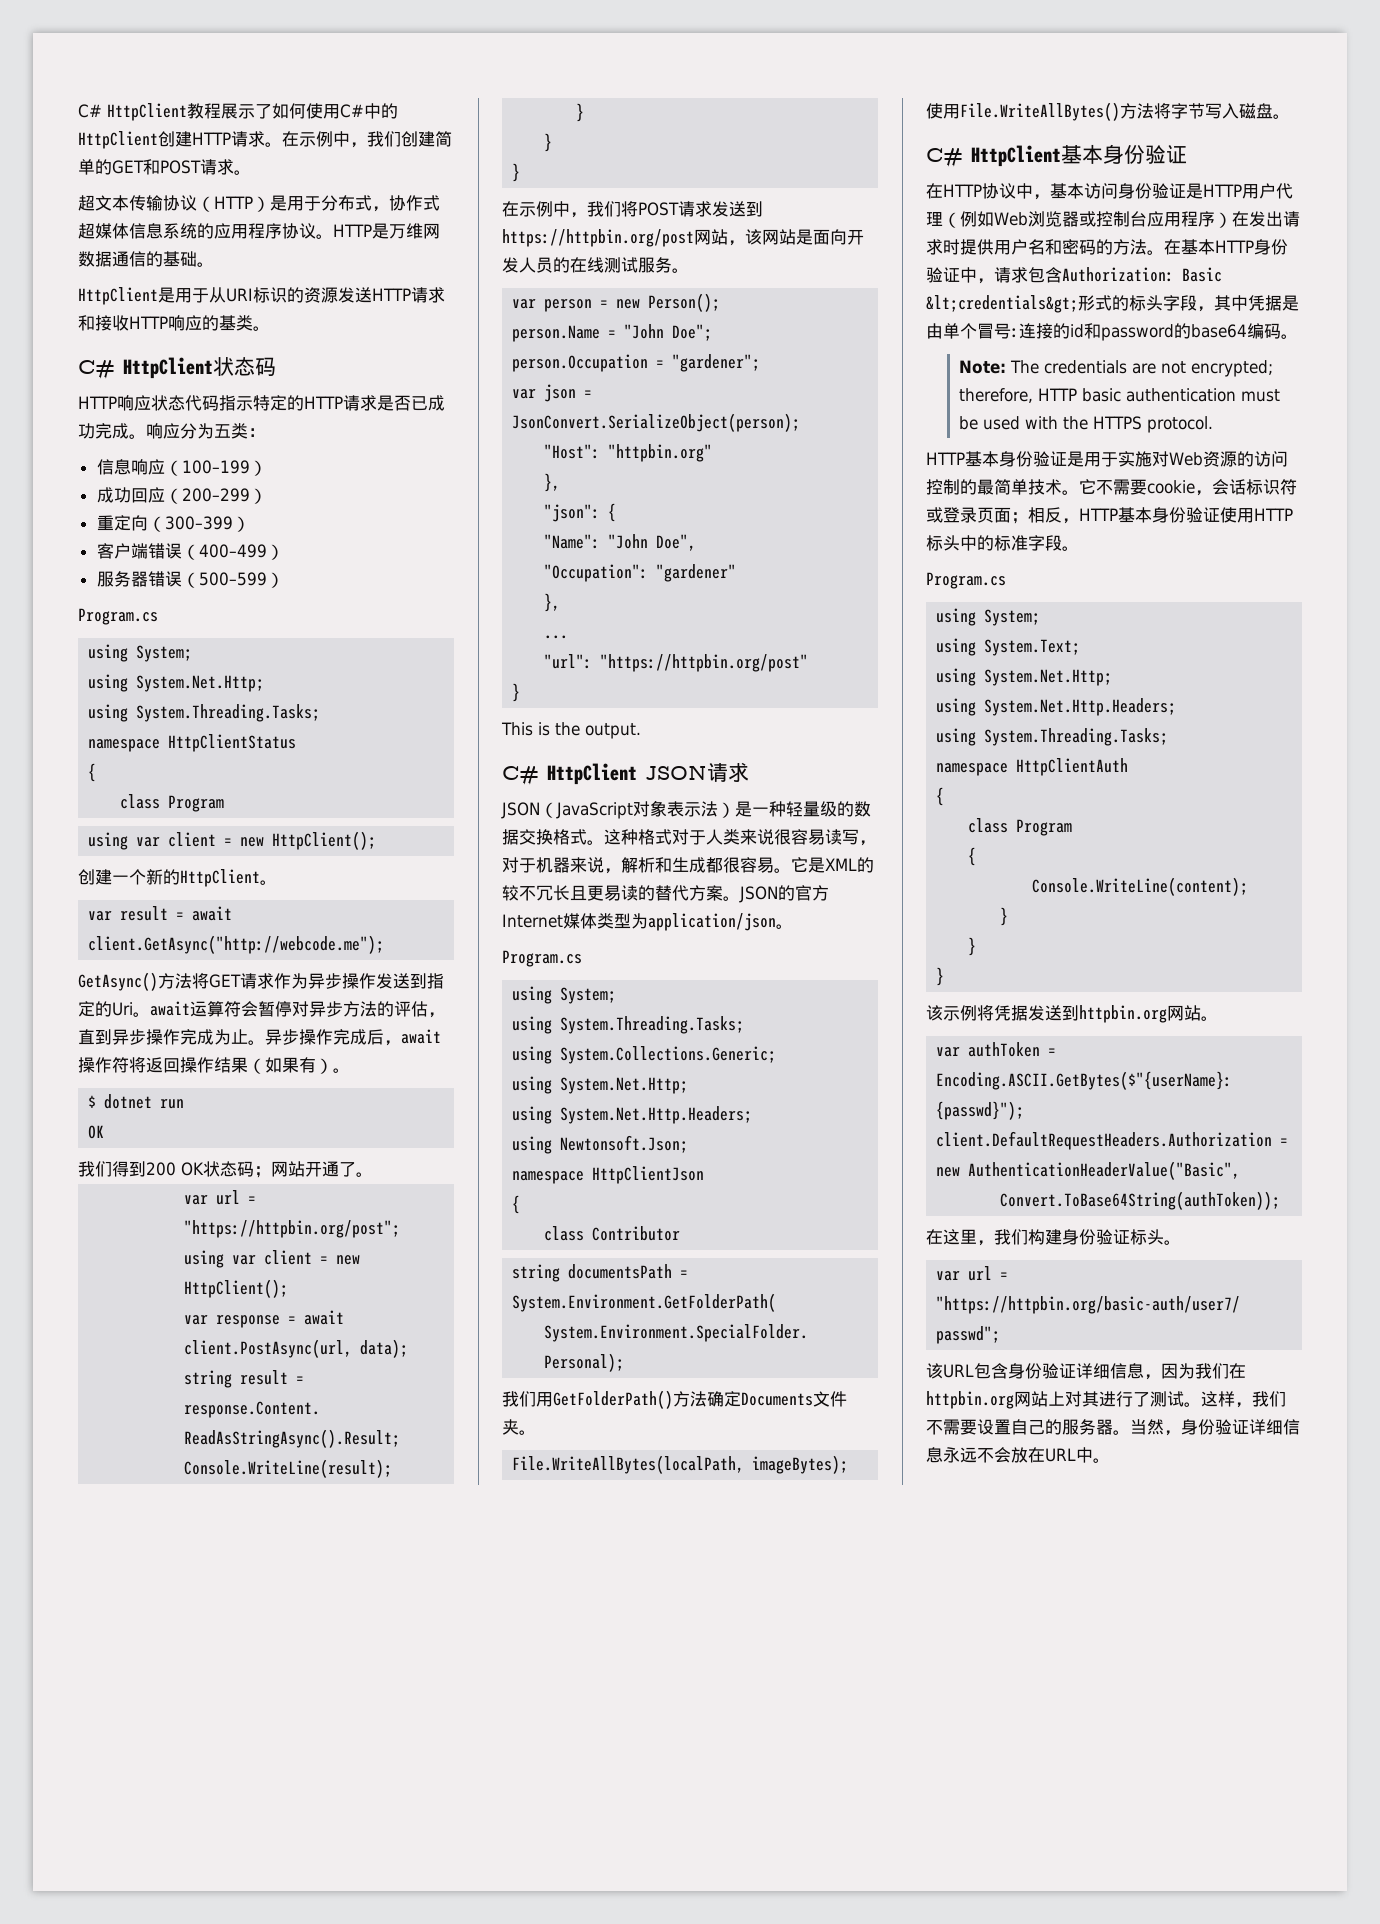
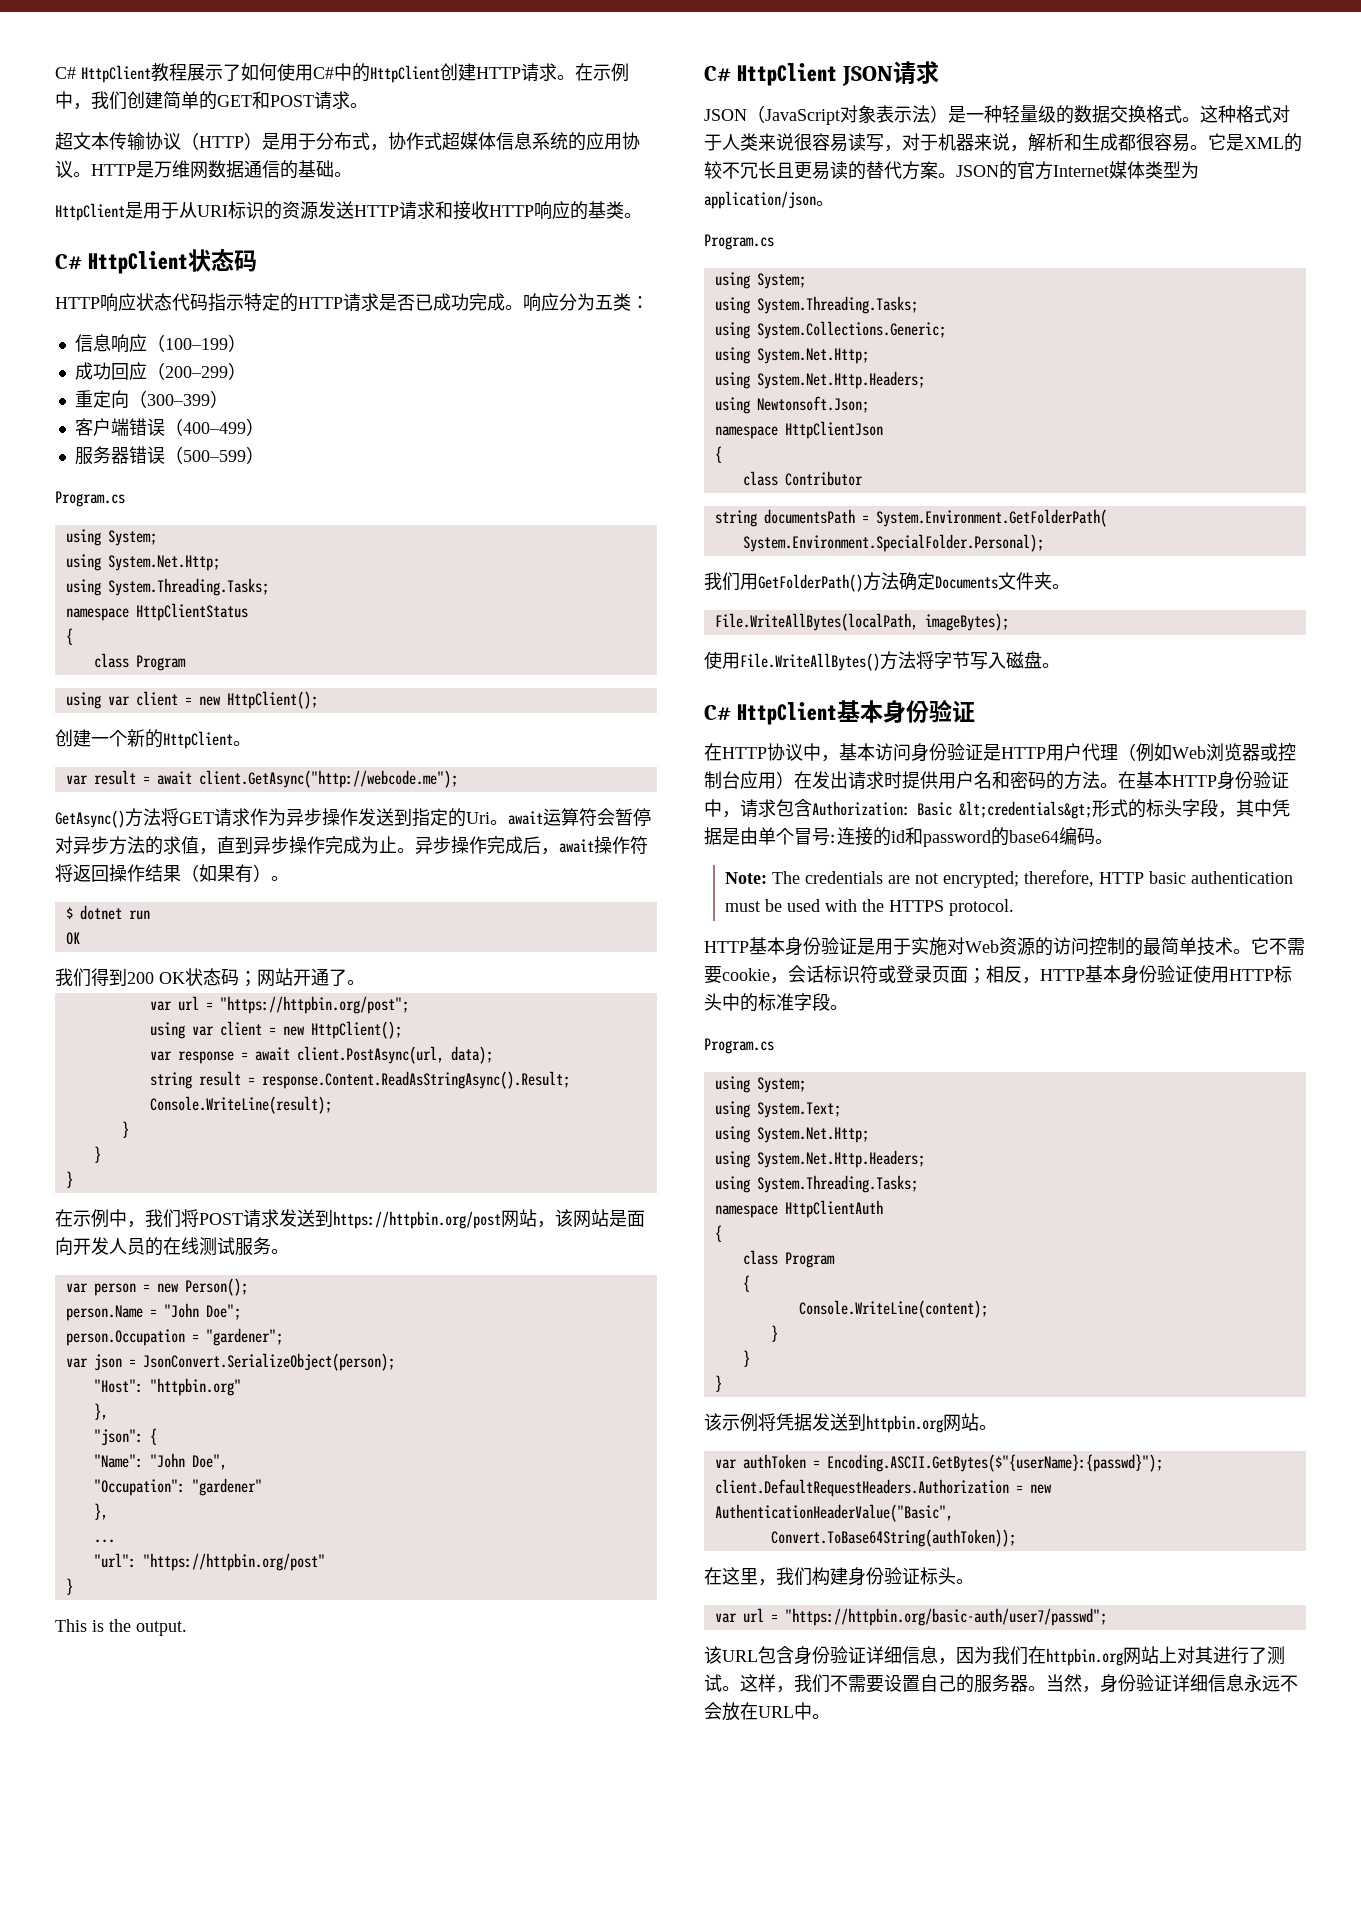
- 超文本传输协议（HTTP）是用于分布式，协作式超媒体信息系统的应用程序协议。
+ 超文本传输协议（HTTP）是用于分布式，协作式超媒体信息系统的应用协议。
- GetAsync()方法将GET请求作为异步操作发送到指定的Uri。await运算符会暂停对异步方法的评估，直到异步操作完成为止。
+ GetAsync()方法将GET请求作为异步操作发送到指定的Uri。await运算符会暂停对异步方法的求值，直到异步操作完成为止。
- 在HTTP协议中，基本访问身份验证是HTTP用户代理（例如Web浏览器或控制台应用程序）在发出请求时提供用户名和密码的方法。
+ 在HTTP协议中，基本访问身份验证是HTTP用户代理（例如Web浏览器或控制台应用）在发出请求时提供用户名和密码的方法。

